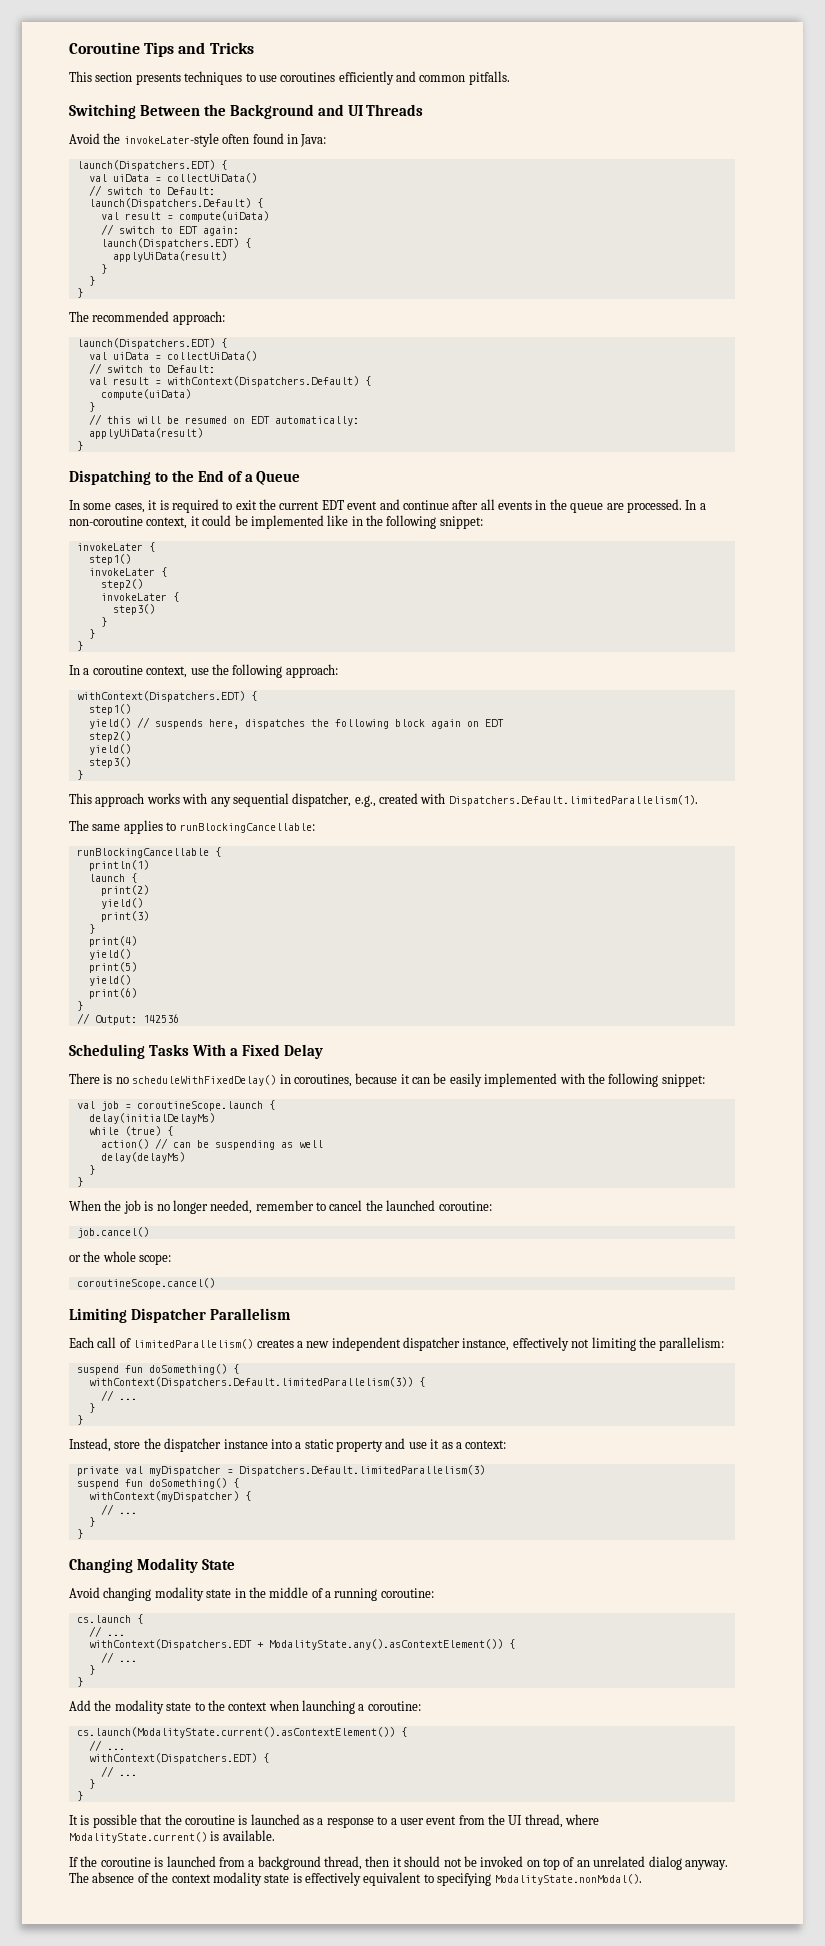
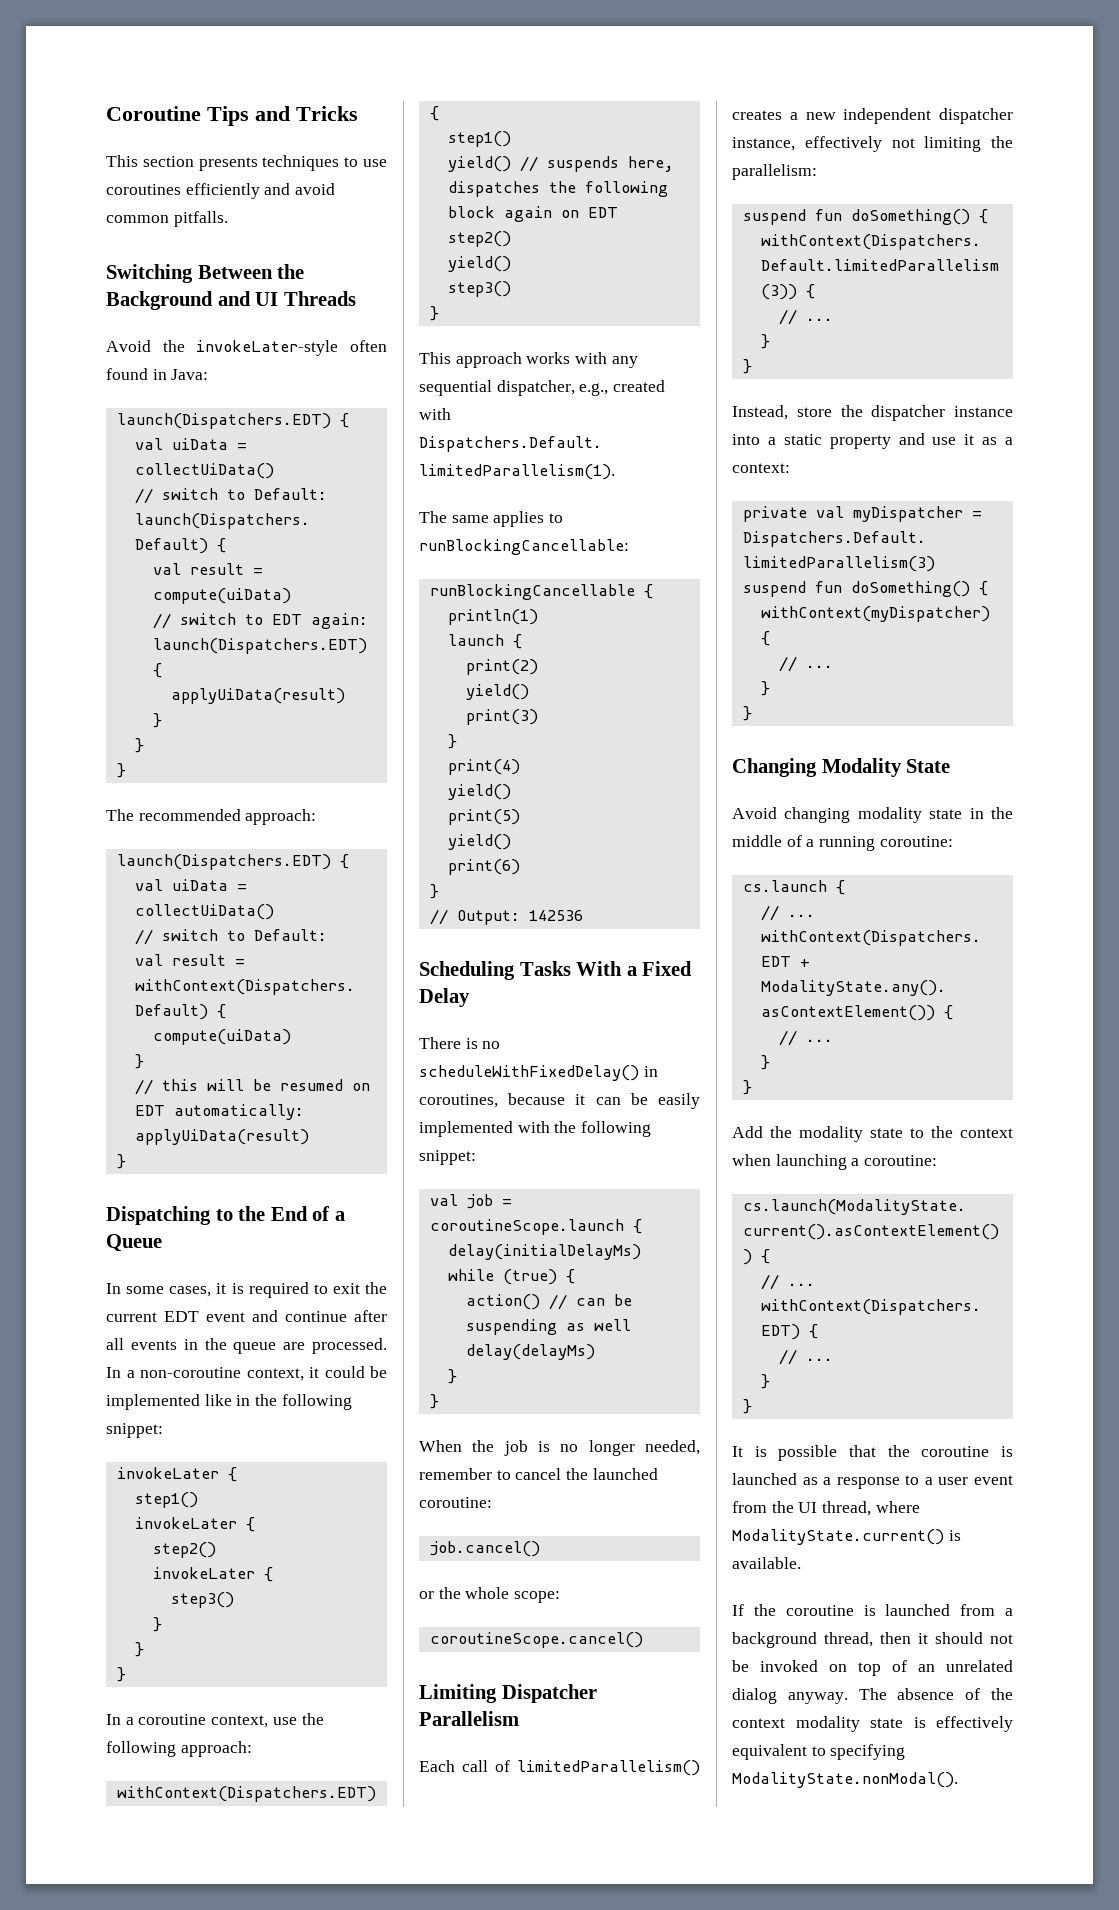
- This section presents techniques to use coroutines efficiently and common pitfalls.
+ This section presents techniques to use coroutines efficiently and avoid common pitfalls.

